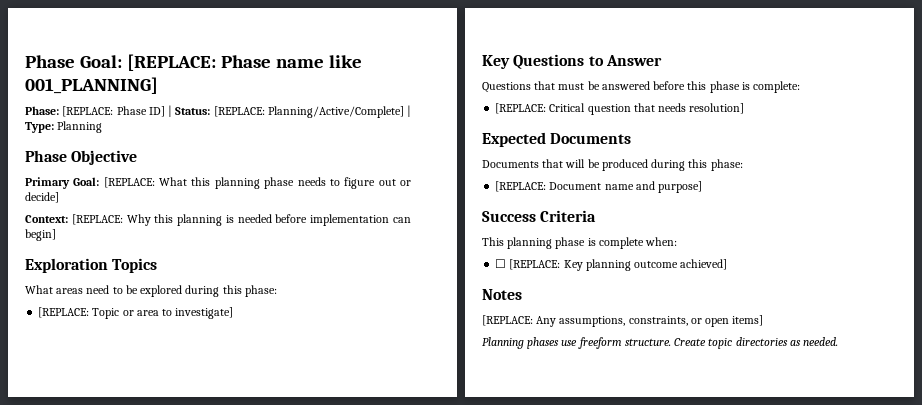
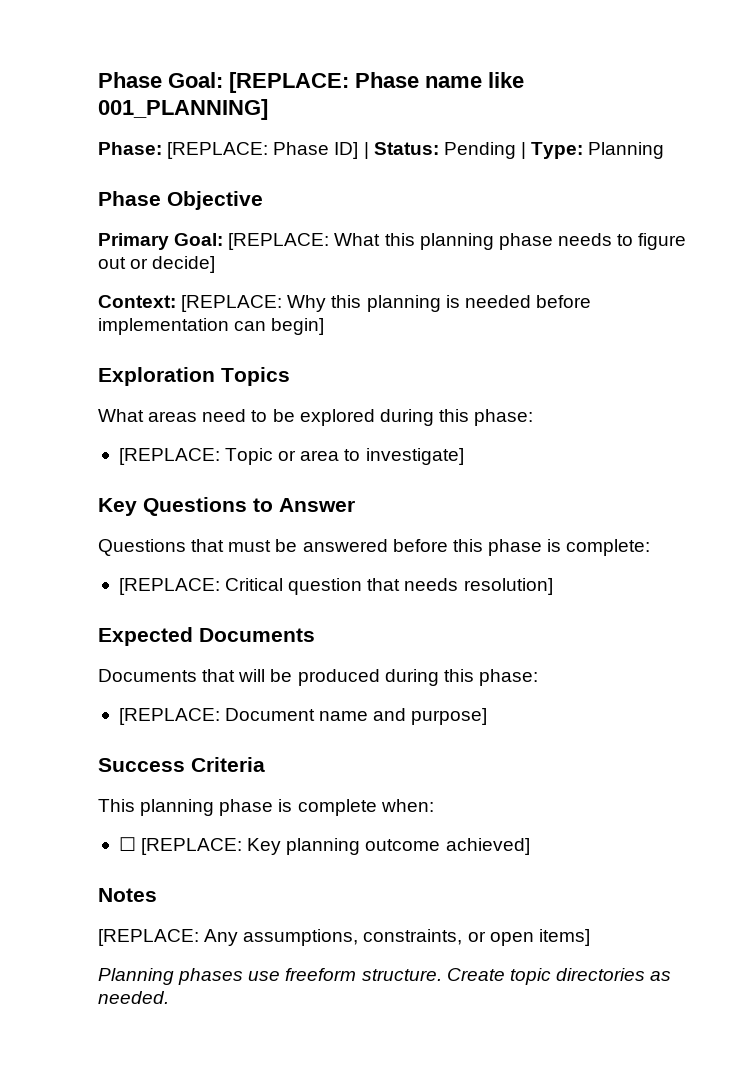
- Phase: [REPLACE: Phase ID] | Status: [REPLACE: Planning/Active/Complete] | Type: Planning
+ Phase: [REPLACE: Phase ID] | Status: Pending | Type: Planning

